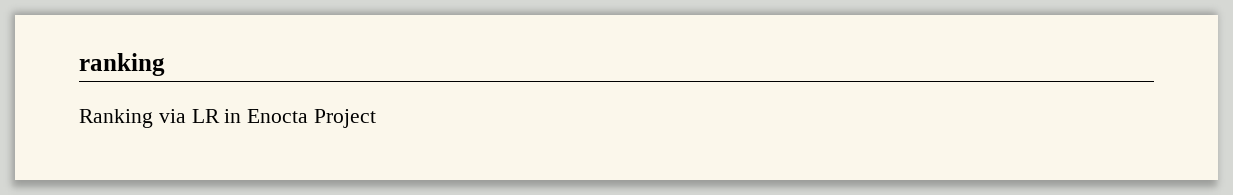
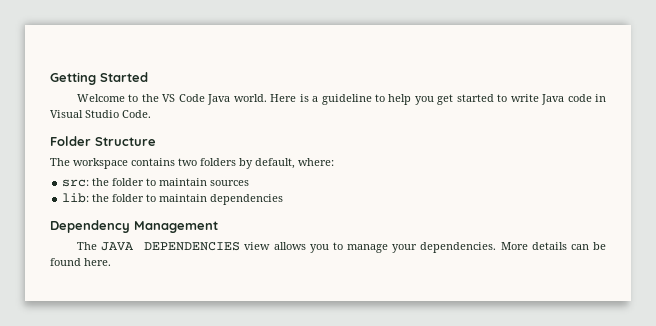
- ranking
- Ranking via LR in Enocta Project
+ Getting Started
+ Welcome to the VS Code Java world. Here is a guideline to help you get started to write Java code in Visual Studio Code.
+ Folder Structure
+ The workspace contains two folders by default, where:
+ src: the folder to maintain sources
+ lib: the folder to maintain dependencies
+ Dependency Management
+ The JAVA DEPENDENCIES view allows you to manage your dependencies. More details can be found here.

